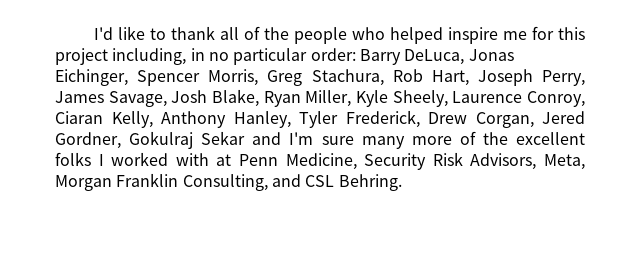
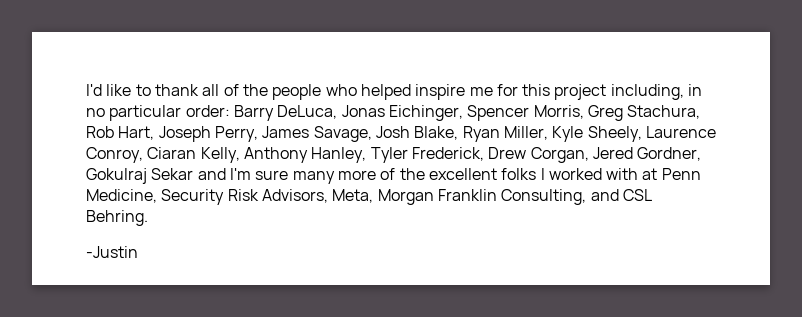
+ -Justin

